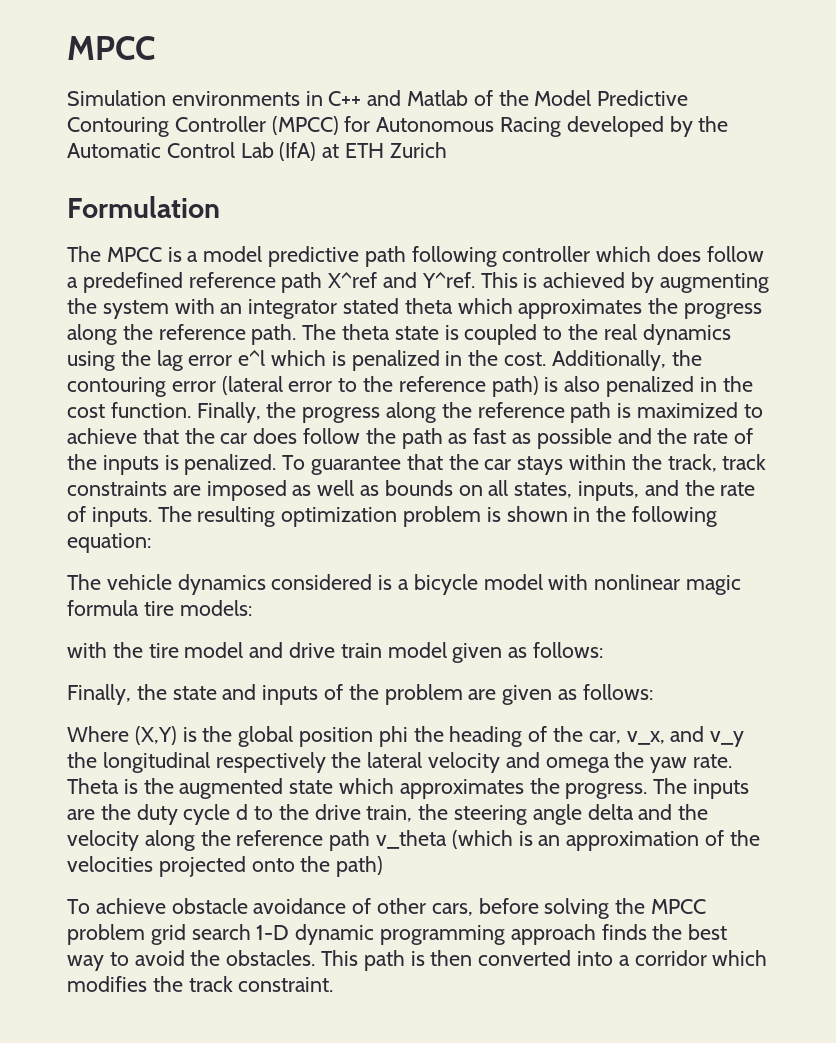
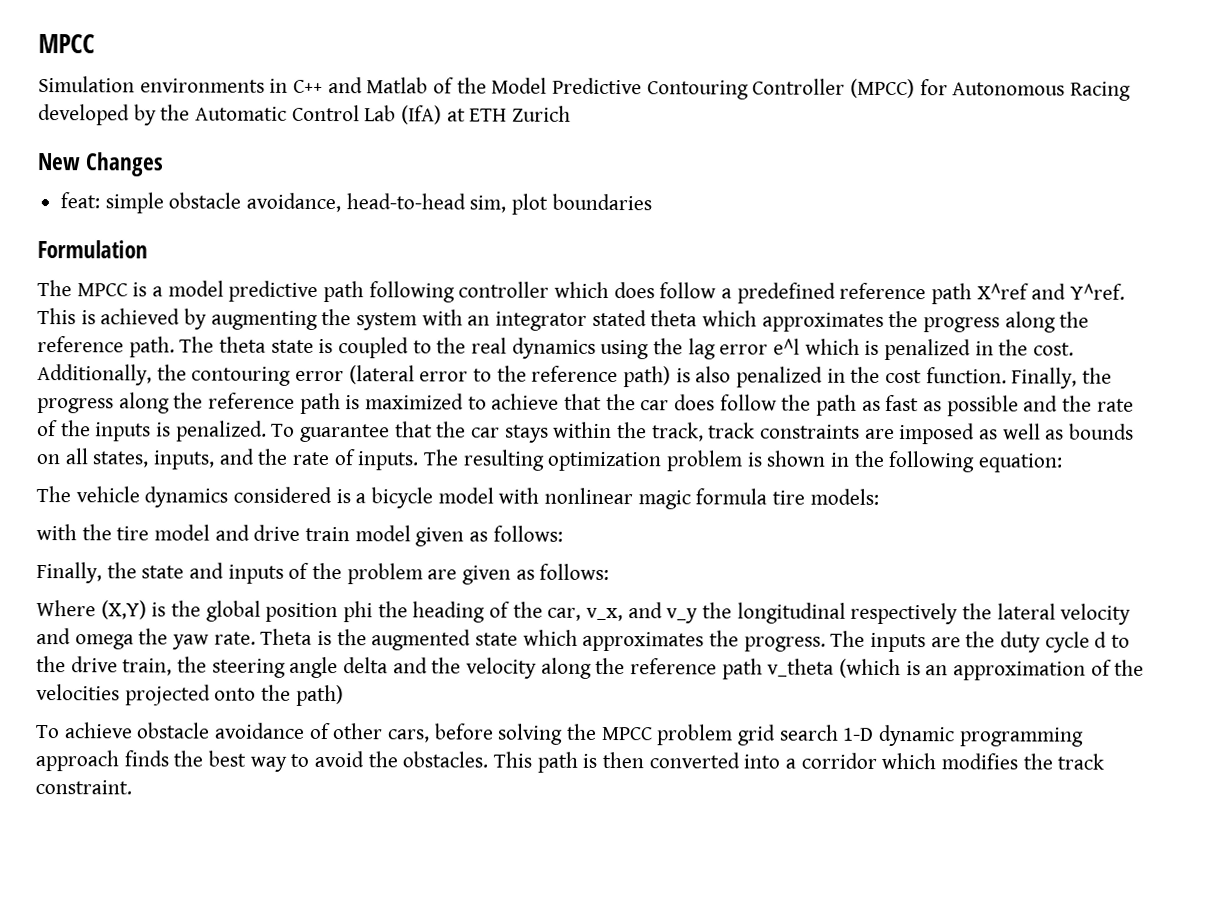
+ New Changes
+ feat: simple obstacle avoidance, head-to-head sim, plot boundaries

